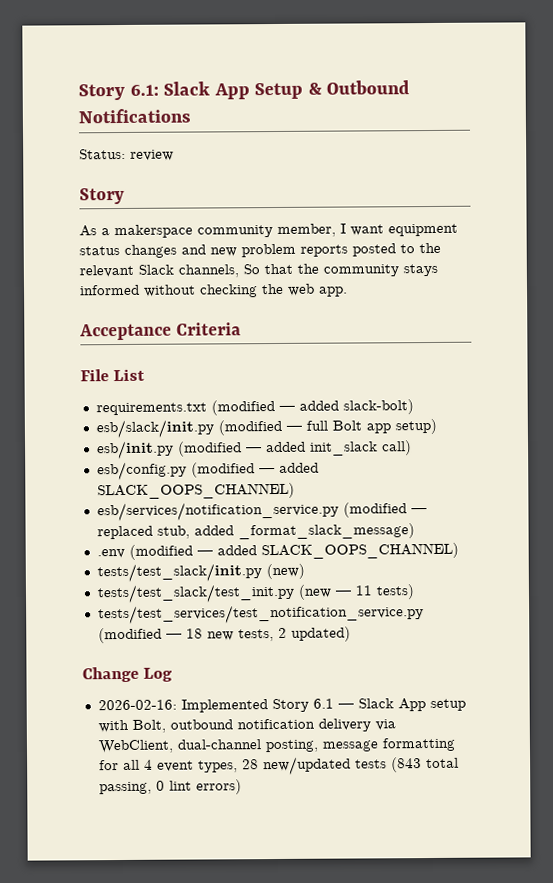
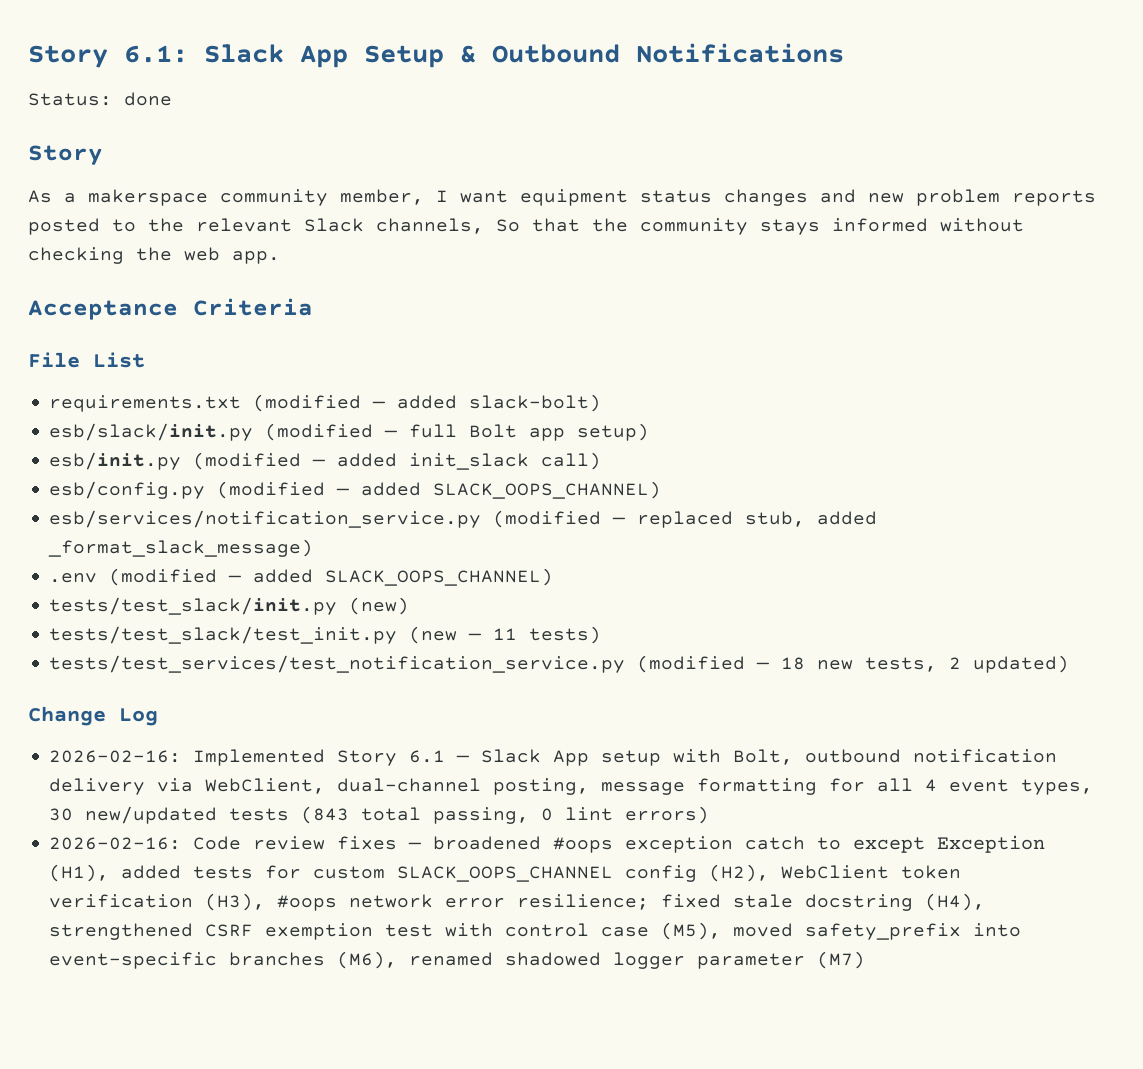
- Status: review
+ Status: done
- 2026-02-16: Implemented Story 6.1 — Slack App setup with Bolt, outbound notification delivery via WebClient, dual-channel posting, message formatting for all 4 event types, 28 new/updated tests (843 total passing, 0 lint errors)
+ 2026-02-16: Implemented Story 6.1 — Slack App setup with Bolt, outbound notification delivery via WebClient, dual-channel posting, message formatting for all 4 event types, 30 new/updated tests (843 total passing, 0 lint errors)
+ 2026-02-16: Code review fixes — broadened #oops exception catch to except Exception (H1), added tests for custom SLACK_OOPS_CHANNEL config (H2), WebClient token verification (H3), #oops network error resilience; fixed stale docstring (H4), strengthened CSRF exemption test with control case (M5), moved safety_prefix into event-specific branches (M6), renamed shadowed logger parameter (M7)

